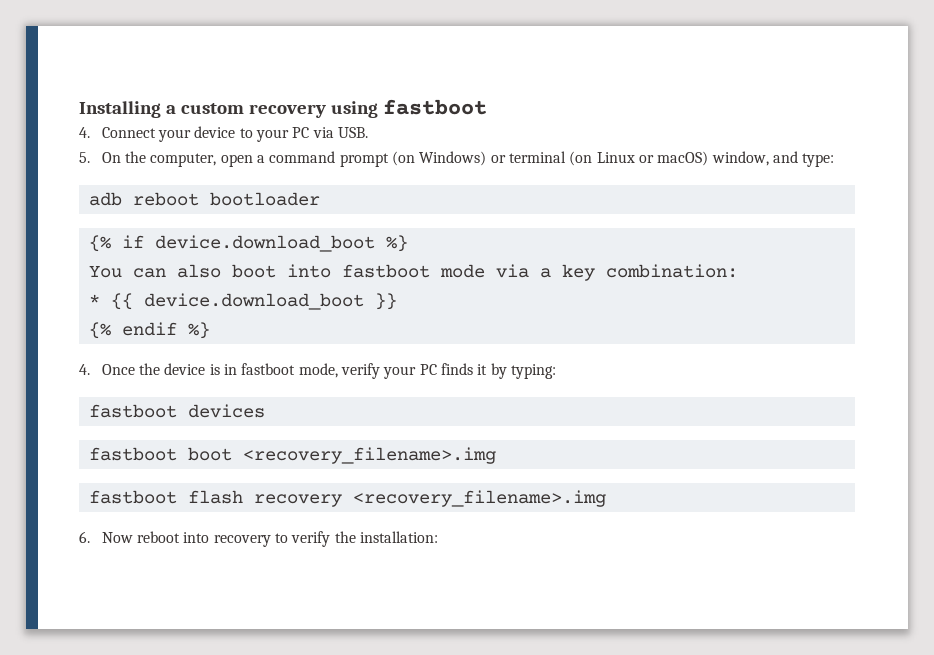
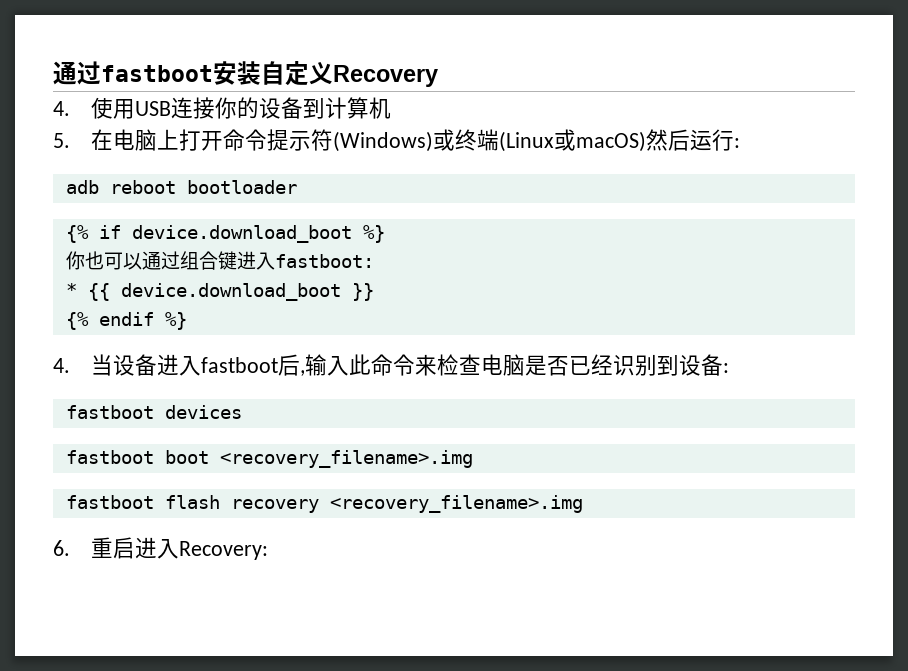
- Installing a custom recovery using fastboot
- 4. Connect your device to your PC via USB.
- 5. On the computer, open a command prompt (on Windows) or terminal (on Linux or macOS) window, and type:
+ 通过fastboot安装自定义Recovery
+ 4.使用USB连接你的设备到计算机
+ 5.在电脑上打开命令提示符(Windows)或终端(Linux或macOS)然后运行:
- You can also boot into fastboot mode via a key combination:
+ 你也可以通过组合键进入fastboot:
- 4. Once the device is in fastboot mode, verify your PC finds it by typing:
+ 4.当设备进入fastboot后,输入此命令来检查电脑是否已经识别到设备:
- 6. Now reboot into recovery to verify the installation:
+ 6.重启进入Recovery:

